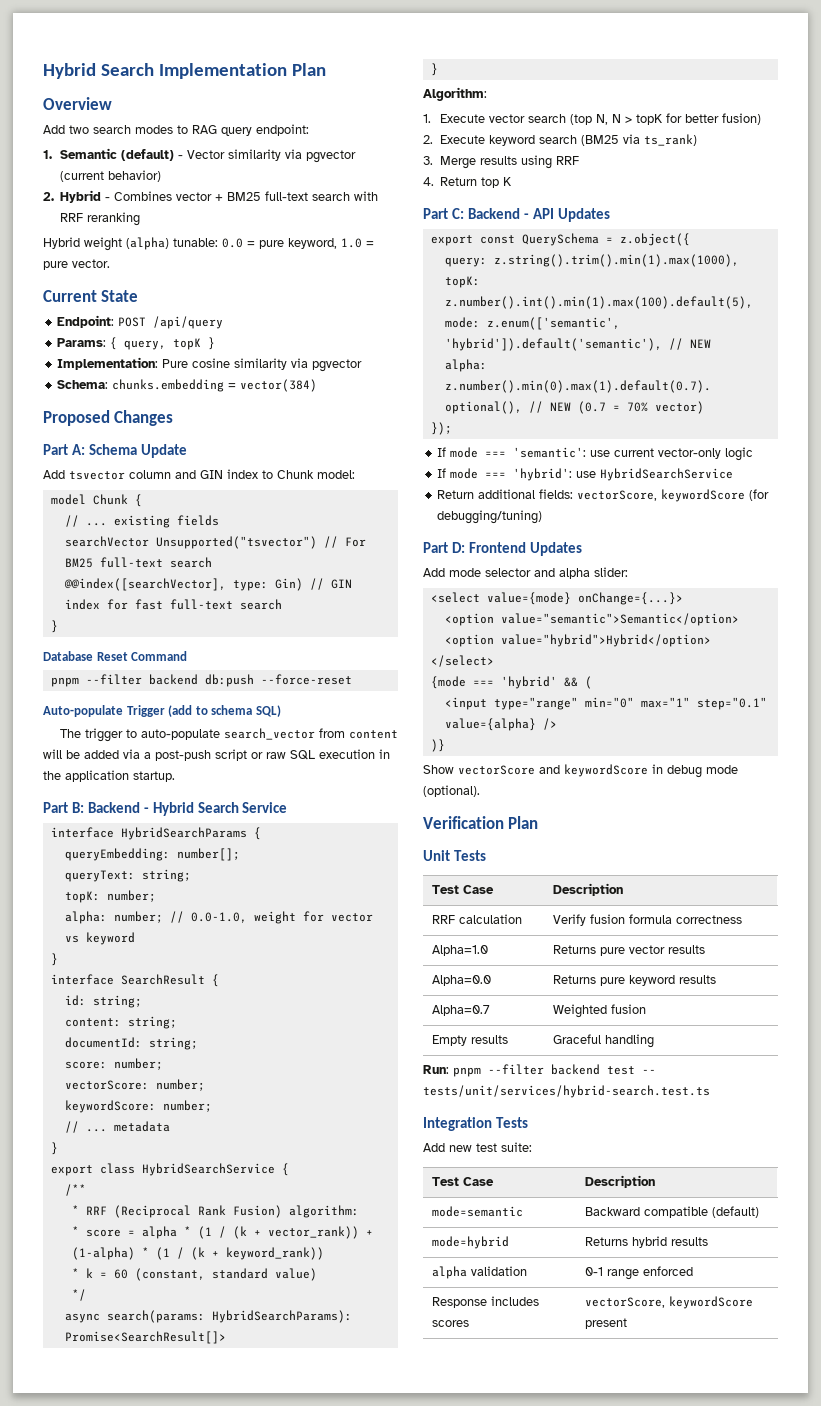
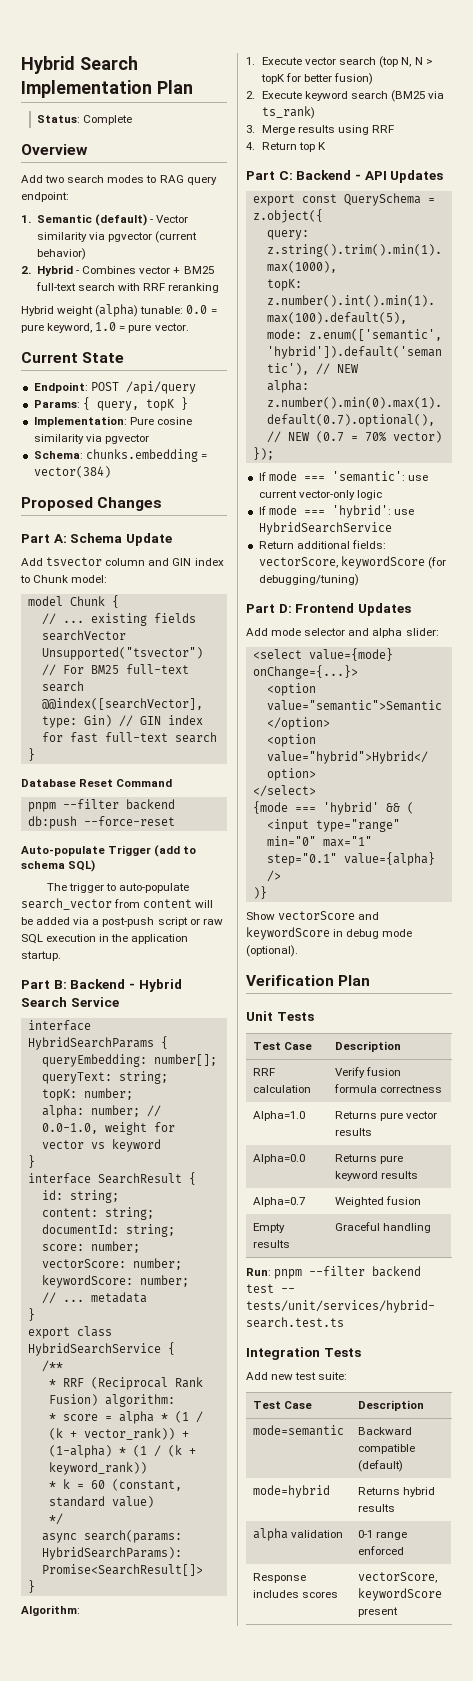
+ Status: Complete

